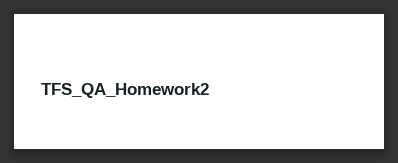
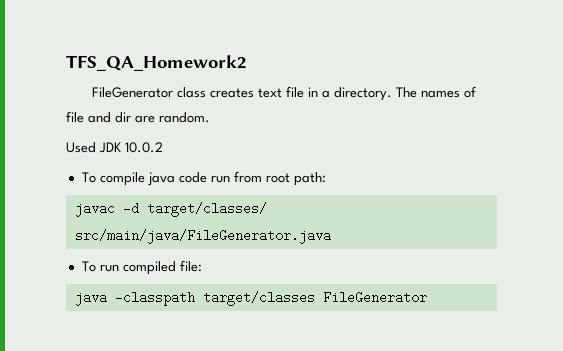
+ FileGenerator class creates text file in a directory. The names of file and dir are random.
+ Used JDK 10.0.2
+ To compile java code run from root path:
+ javac -d target/classes/ src/main/java/FileGenerator.java
+ To run compiled file:
+ java -classpath target/classes FileGenerator

